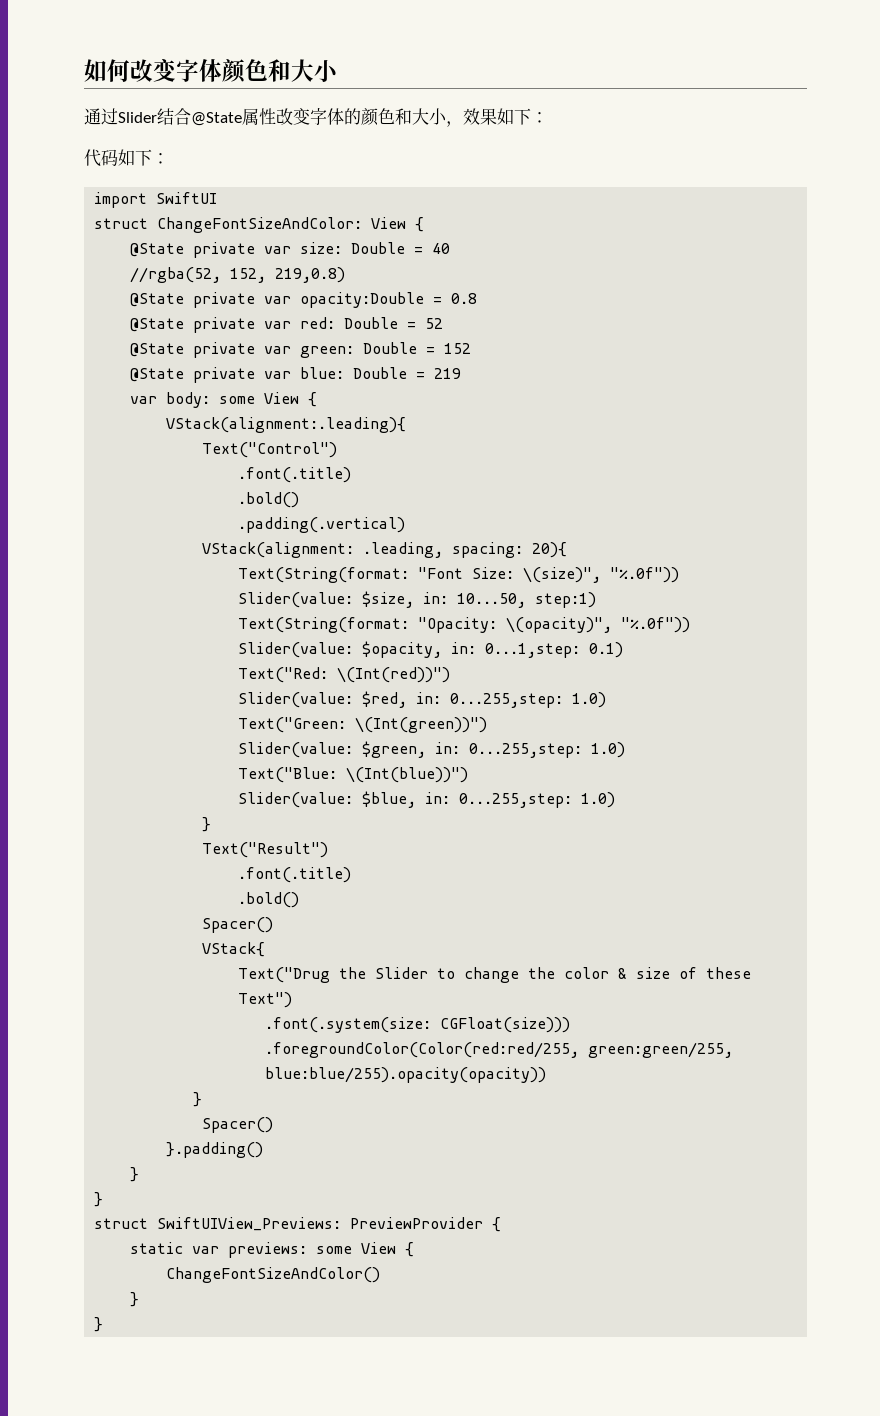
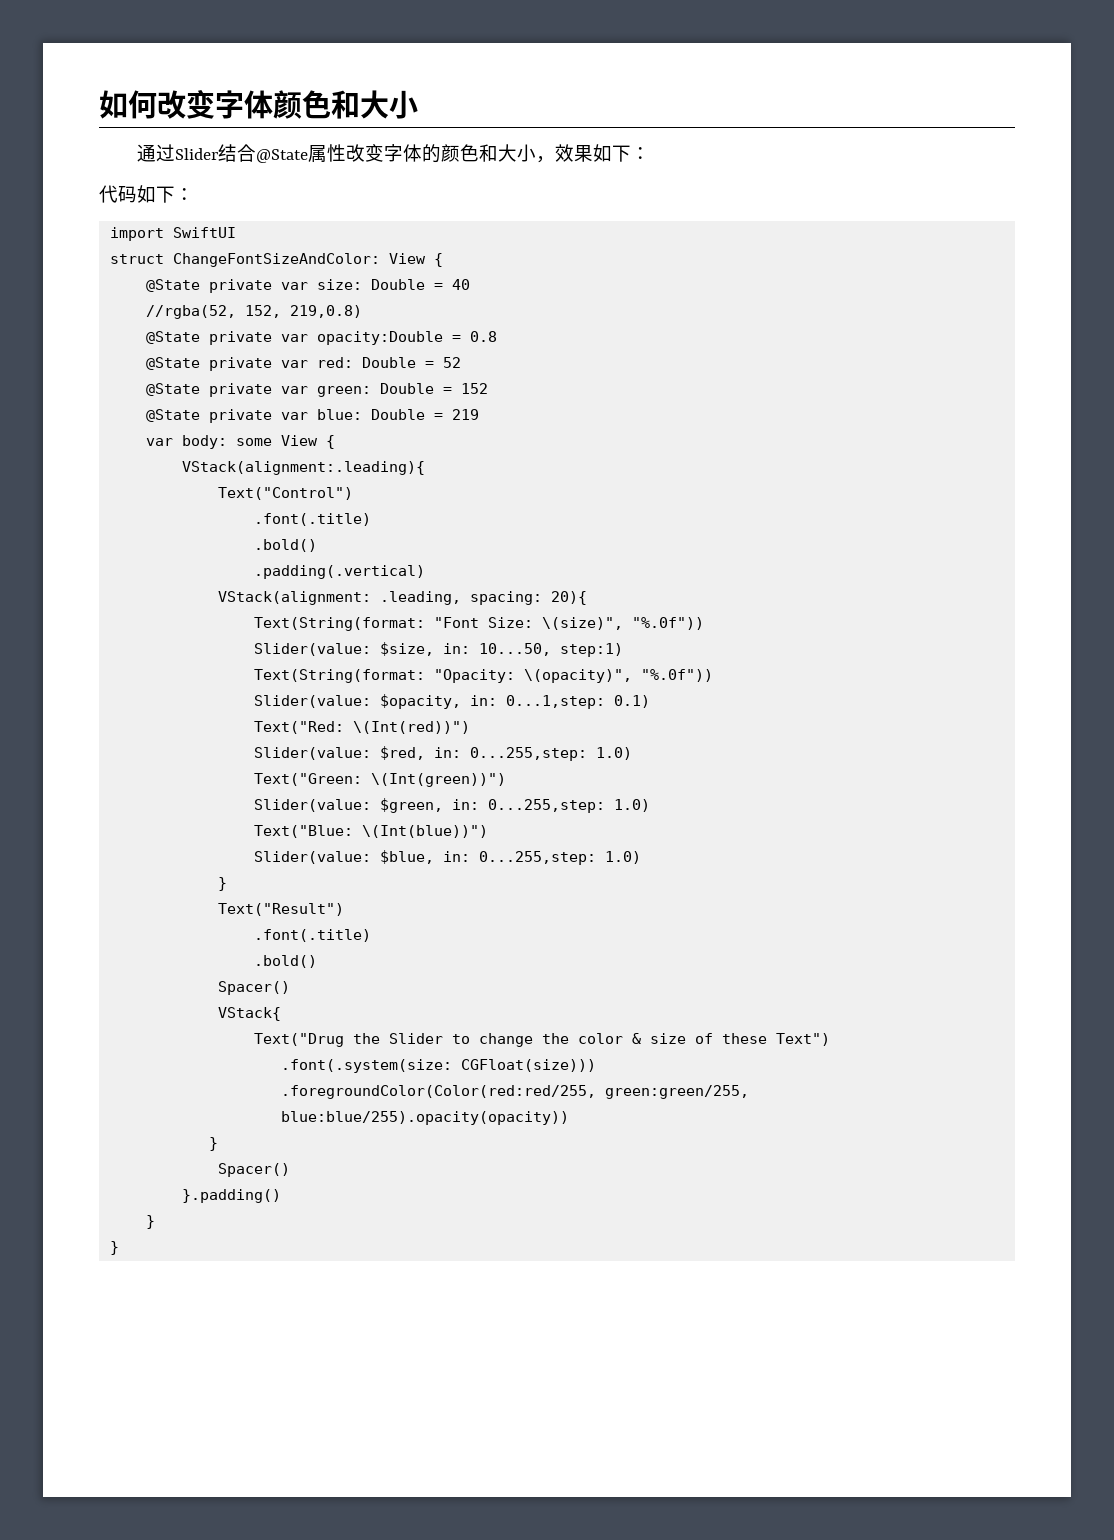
- struct SwiftUIView_Previews: PreviewProvider {
- static var previews: some View {
- ChangeFontSizeAndColor()
- }
- }

